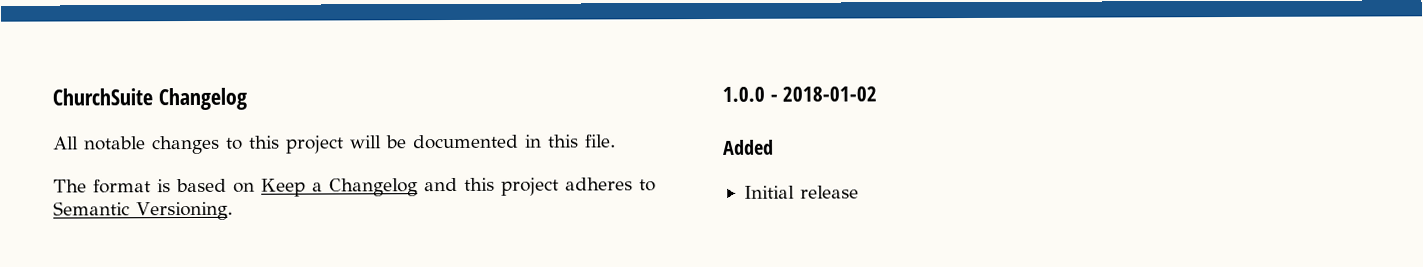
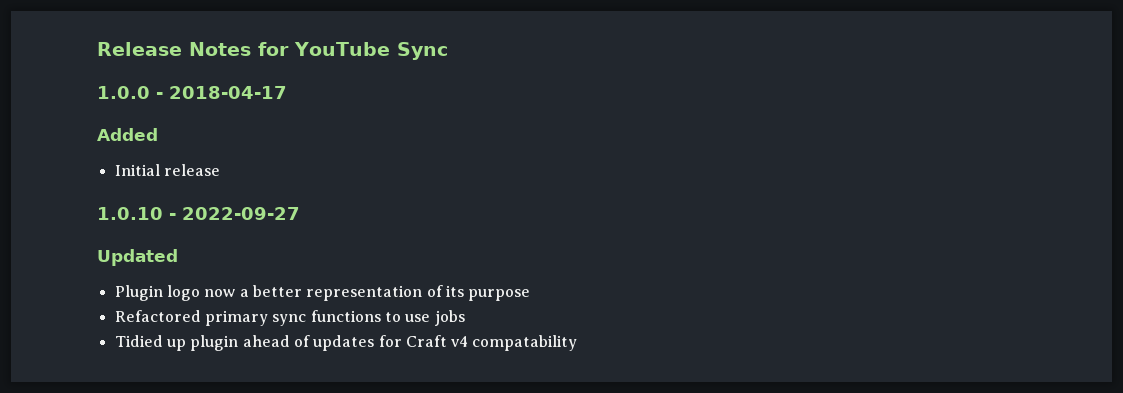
- ChurchSuite Changelog
- All notable changes to this project will be documented in this file.
- The format is based on Keep a Changelog and this project adheres to Semantic Versioning.
+ Release Notes for YouTube Sync
- 1.0.0 - 2018-01-02
+ 1.0.0 - 2018-04-17
+ 1.0.10 - 2022-09-27
+ Updated
+ Plugin logo now a better representation of its purpose
+ Refactored primary sync functions to use jobs
+ Tidied up plugin ahead of updates for Craft v4 compatability

